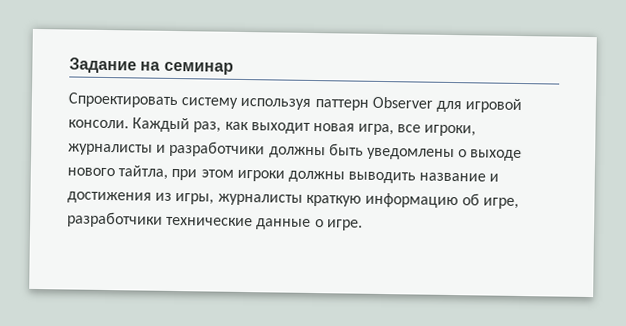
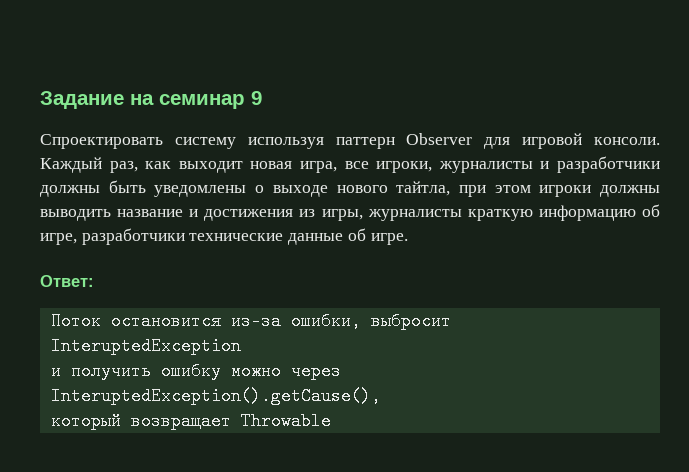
- Задание на семинар
+ Задание на семинар 9
- Каждый раз, как выходит новая игра, все игроки, журналисты и разработчики должны быть уведомлены о выходе нового тайтла, при этом игроки должны выводить название и достижения из игры, журналисты краткую информацию об игре, разработчики технические данные о игре.
+ Каждый раз, как выходит новая игра, все игроки, журналисты и разработчики должны быть уведомлены о выходе нового тайтла, при этом игроки должны выводить название и достижения из игры, журналисты краткую информацию об игре, разработчики технические данные об игре.
+ Ответ:
+ Поток остановится из-за ошибки, выбросит InteruptedException
+ и получить ошибку можно через InteruptedException().getCause(),
+ который возвращает Throwable

